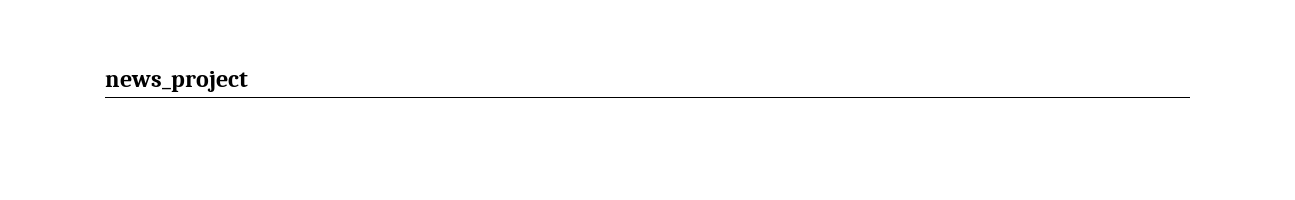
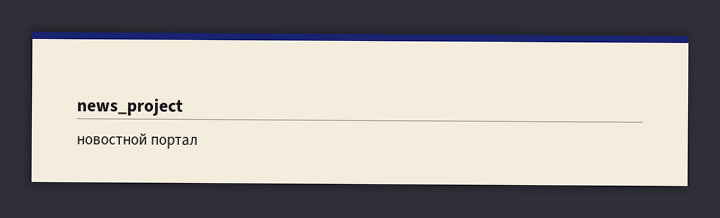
+ новостной портал

